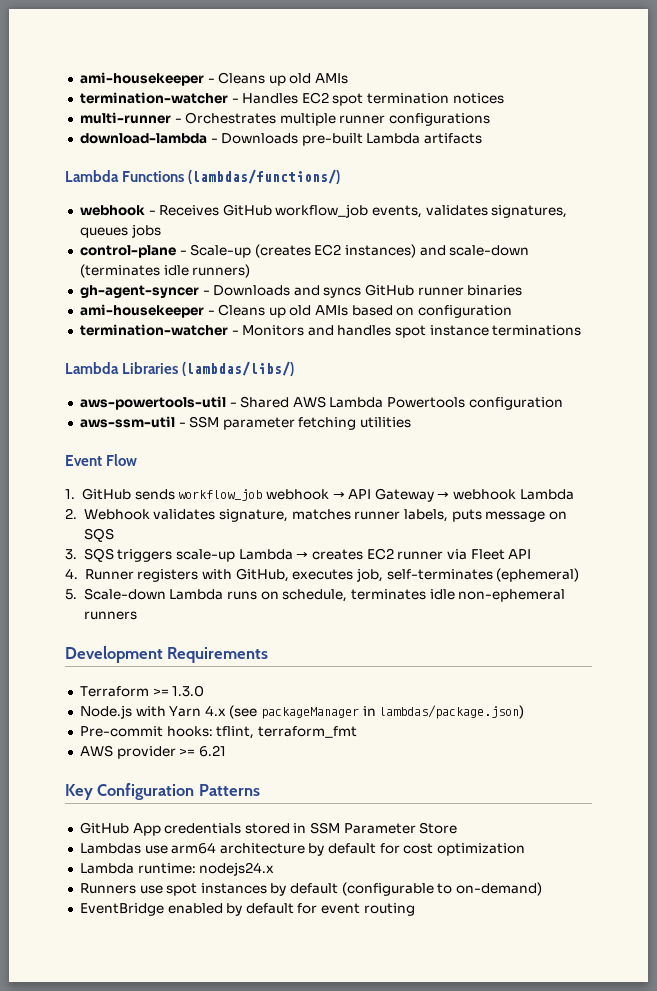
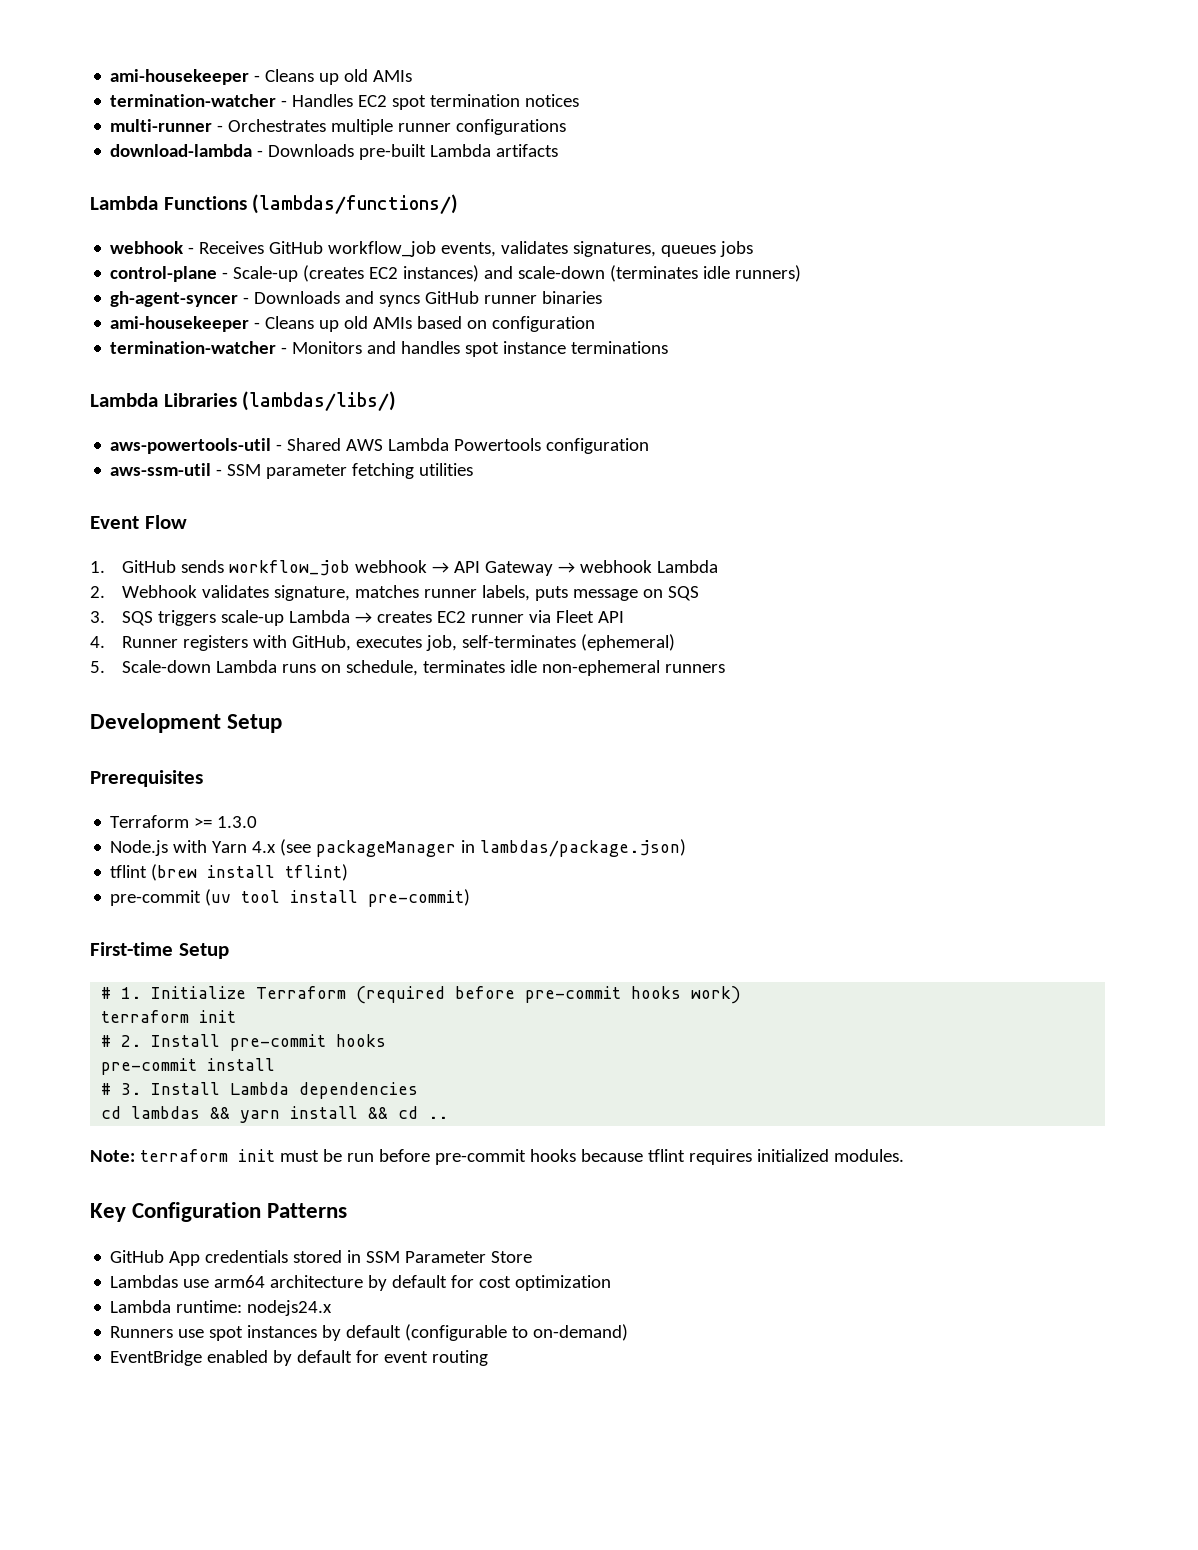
- Development Requirements
+ Development Setup
+ Prerequisites
- Pre-commit hooks: tflint, terraform_fmt
- AWS provider >= 6.21
+ tflint (brew install tflint)
+ pre-commit (uv tool install pre-commit)
+ First-time Setup
+ # 1. Initialize Terraform (required before pre-commit hooks work)
+ terraform init
+ # 2. Install pre-commit hooks
+ pre-commit install
+ # 3. Install Lambda dependencies
+ cd lambdas && yarn install && cd ..
+ Note: terraform init must be run before pre-commit hooks because tflint requires initialized modules.

